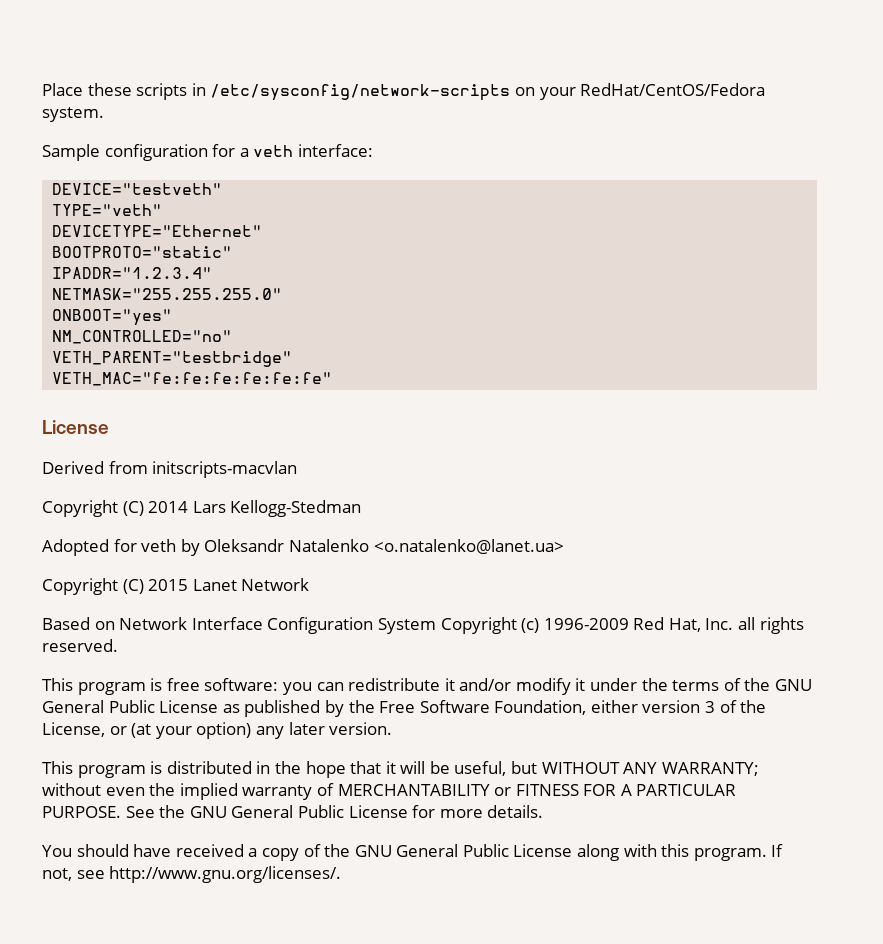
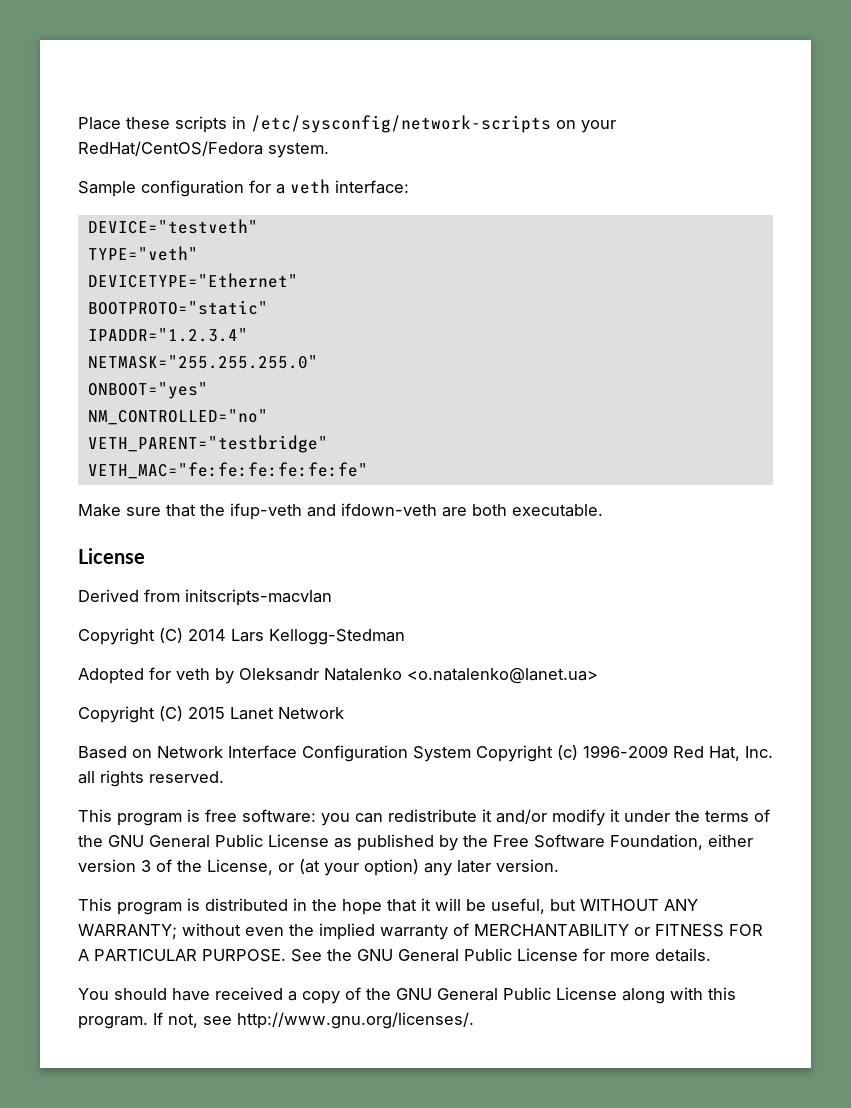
+ Make sure that the ifup-veth and ifdown-veth are both executable.

